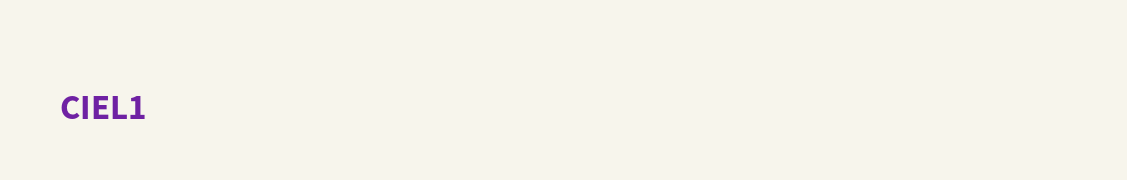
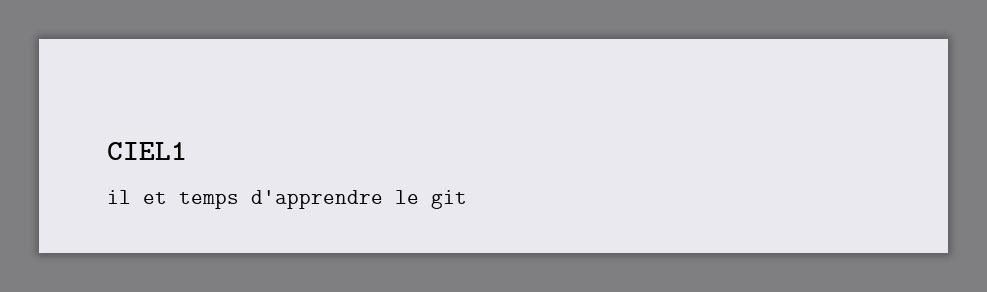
+ il et temps d'apprendre le git

